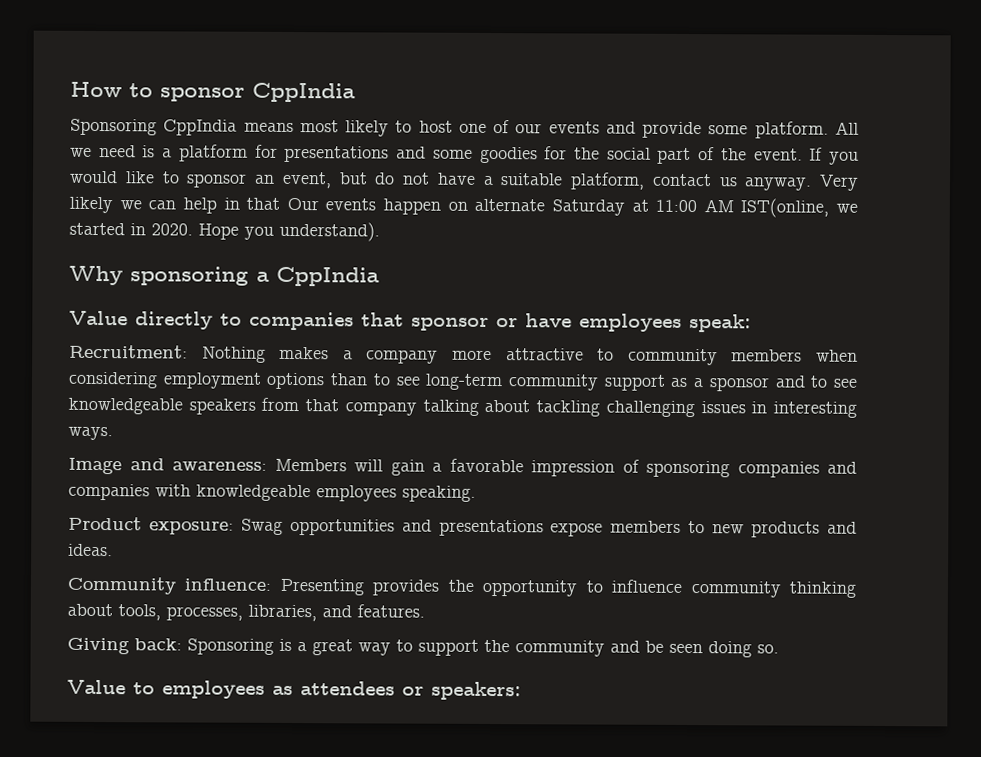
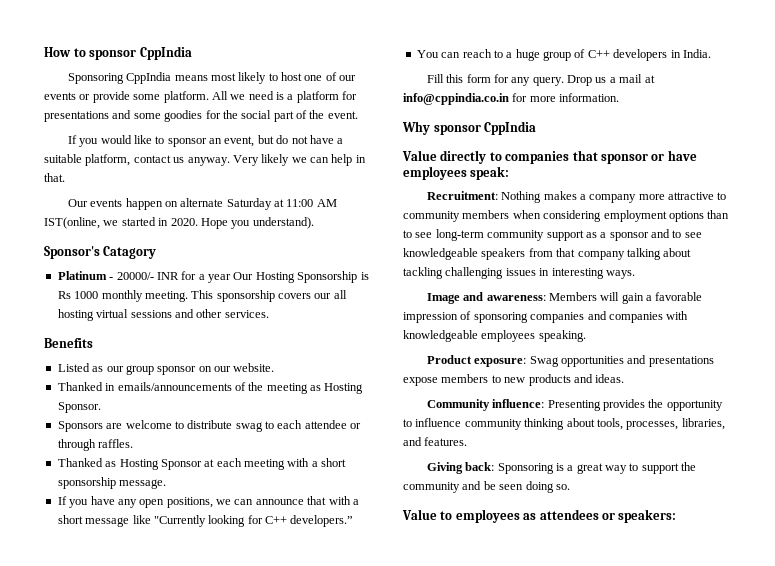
- Sponsoring CppIndia means most likely to host one of our events and provide some platform.
+ Sponsoring CppIndia means most likely to host one of our events or provide some platform.
- All we need is a platform for presentations and some goodies for the social part of the event. If you would like to sponsor an event, but do not have a suitable platform, contact us anyway.
+ All we need is a platform for presentations and some goodies for the social part of the event.
+ If you would like to sponsor an event, but do not have a suitable platform, contact us anyway.
- Very likely we can help in that Our events happen on alternate Saturday at 11:00 AM IST(online, we started in 2020.
+ Very likely we can help in that.
+ Our events happen on alternate Saturday at 11:00 AM IST(online, we started in 2020.
+ Sponsor's Catagory
+ Platinum - 20000/- INR for a year Our Hosting Sponsorship is Rs 1000 monthly meeting. This sponsorship covers our all hosting virtual sessions and other services.
+ Benefits
+ Listed as our group sponsor on our website.
+ Thanked in emails/announcements of the meeting as Hosting Sponsor.
+ Sponsors are welcome to distribute swag to each attendee or through raffles.
+ Thanked as Hosting Sponsor at each meeting with a short sponsorship message.
+ If you have any open positions, we can announce that with a short message like "Currently looking for C++ developers.”
+ You can reach to a huge group of C++ developers in India.
+ Fill this form for any query. Drop us a mail at info@cppindia.co.in for more information.
- Why sponsoring a CppIndia
+ Why sponsor CppIndia

